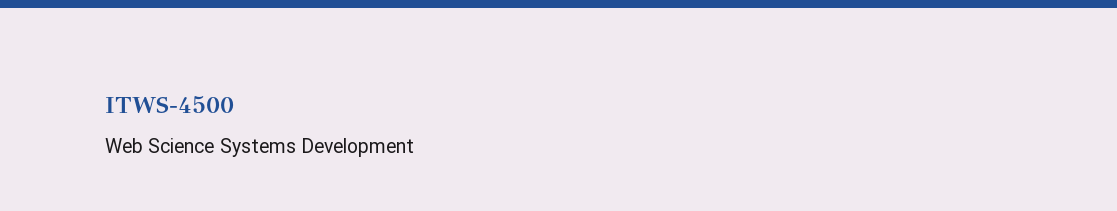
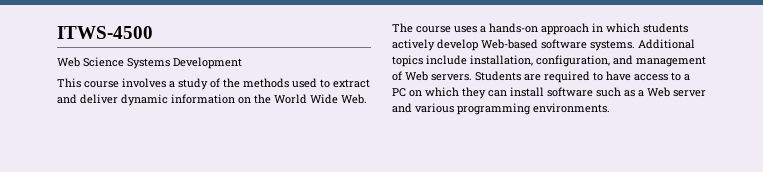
+ This course involves a study of the methods used to extract and deliver dynamic information on the World Wide Web. The course uses a hands-on approach in which students actively develop Web-based software systems. Additional topics include installation, configuration, and management of Web servers. Students are required to have access to a PC on which they can install software such as a Web server and various programming environments.

